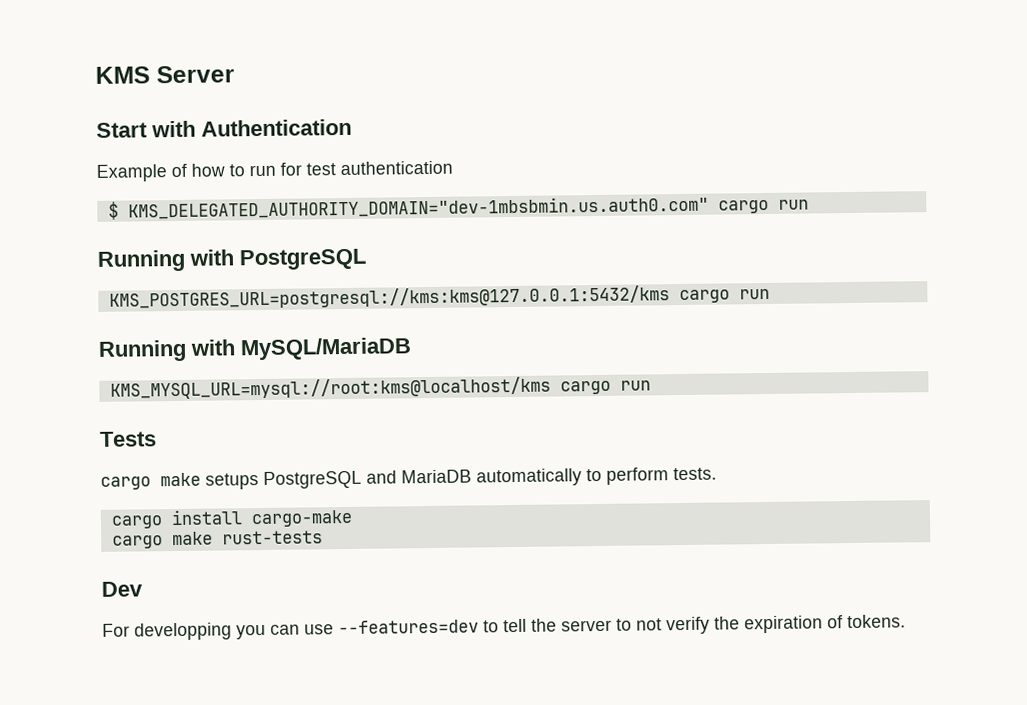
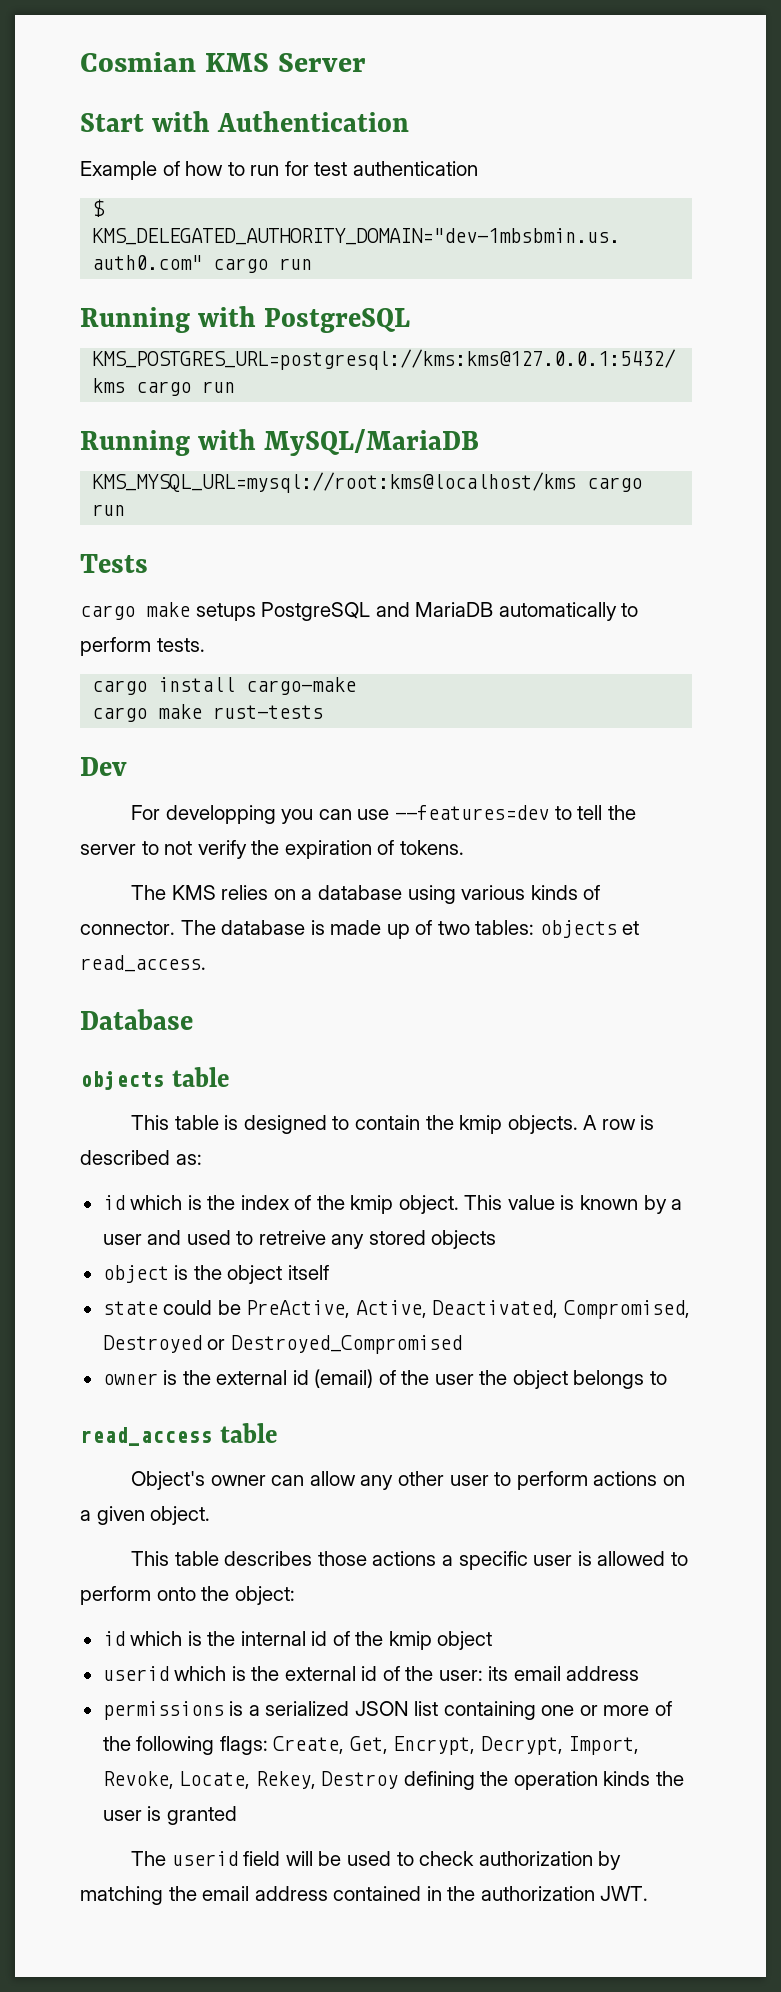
- KMS Server
+ Cosmian KMS Server
+ The KMS relies on a database using various kinds of connector. The database is made up of two tables: objects et read_access.
+ Database
+ objects table
+ This table is designed to contain the kmip objects. A row is described as:
+ id which is the index of the kmip object. This value is known by a user and used to retreive any stored objects
+ object is the object itself
+ state could be PreActive, Active, Deactivated, Compromised, Destroyed or Destroyed_Compromised
+ owner is the external id (email) of the user the object belongs to
+ read_access table
+ Object's owner can allow any other user to perform actions on a given object.
+ This table describes those actions a specific user is allowed to perform onto the object:
+ id which is the internal id of the kmip object
+ userid which is the external id of the user: its email address
+ permissions is a serialized JSON list containing one or more of the following flags: Create, Get, Encrypt, Decrypt, Import, Revoke, Locate, Rekey, Destroy defining the operation kinds the user is granted
+ The userid field will be used to check authorization by matching the email address contained in the authorization JWT.

